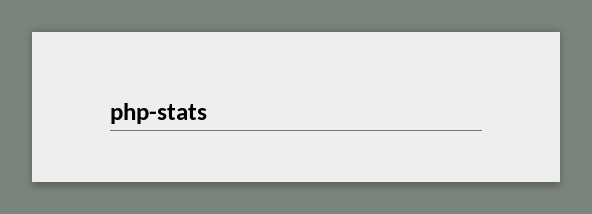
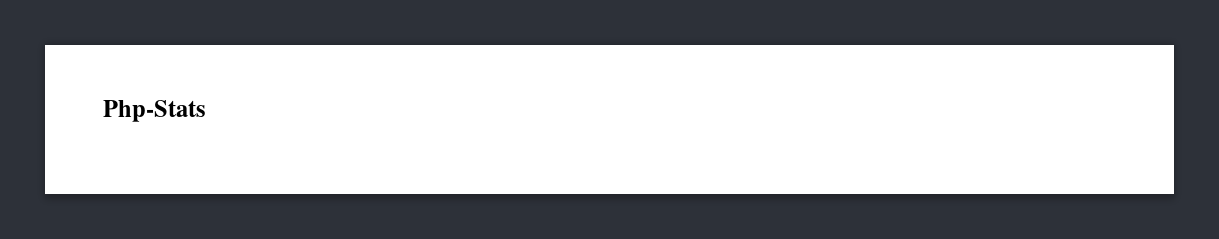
- php-stats
+ Php-Stats

